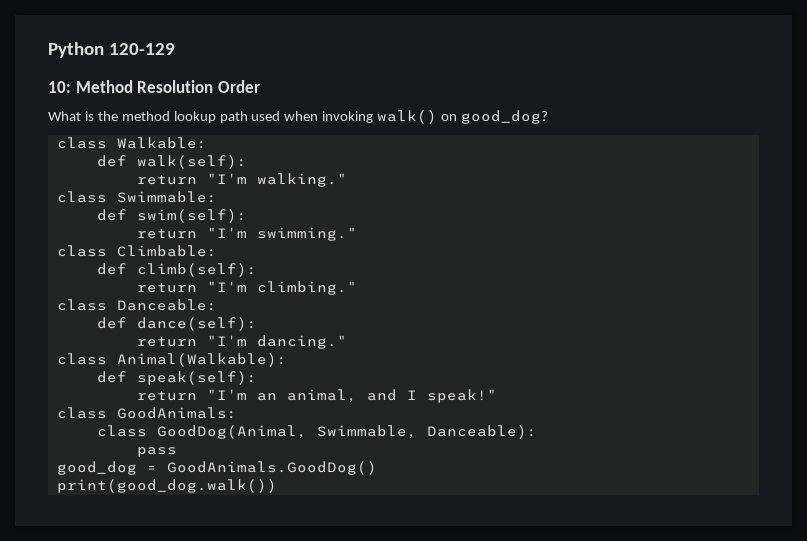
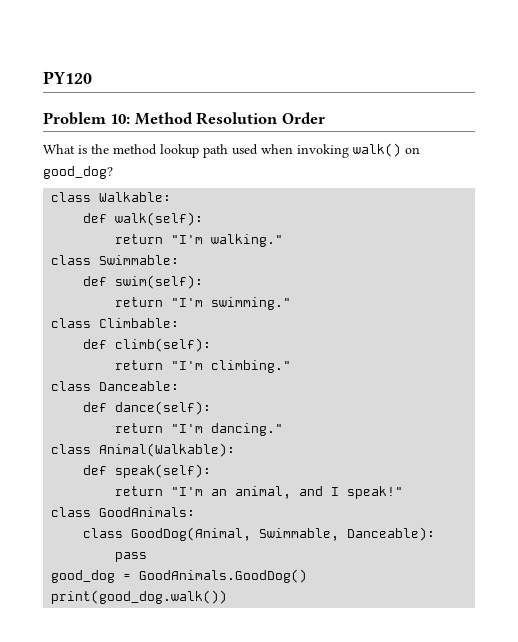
- Python 120-129
- 10: Method Resolution Order
+ PY120
+ Problem 10: Method Resolution Order

